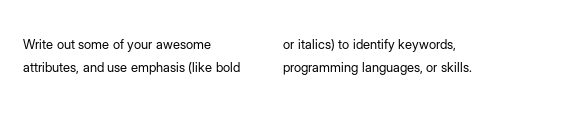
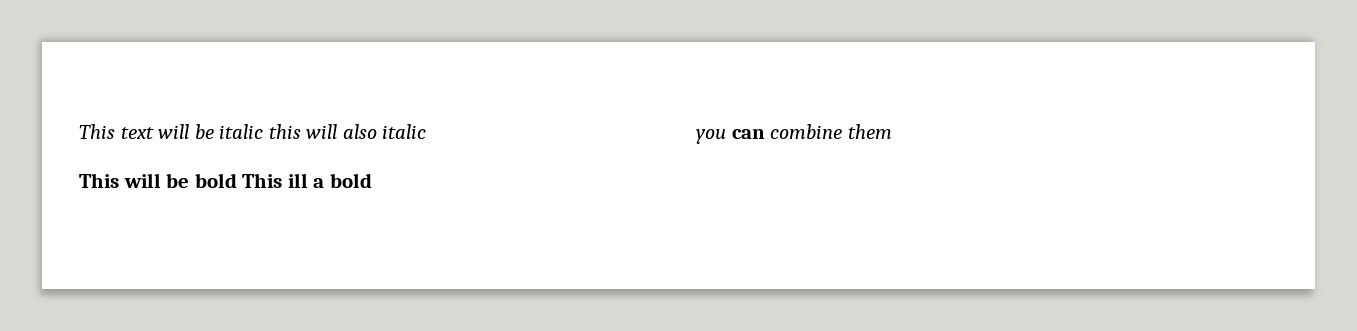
- Write out some of your awesome attributes, and use emphasis (like bold or italics) to identify keywords, programming languages, or skills.
+ This text will be italic this will also italic
+ This will be bold This ill a bold
+ you can combine them

